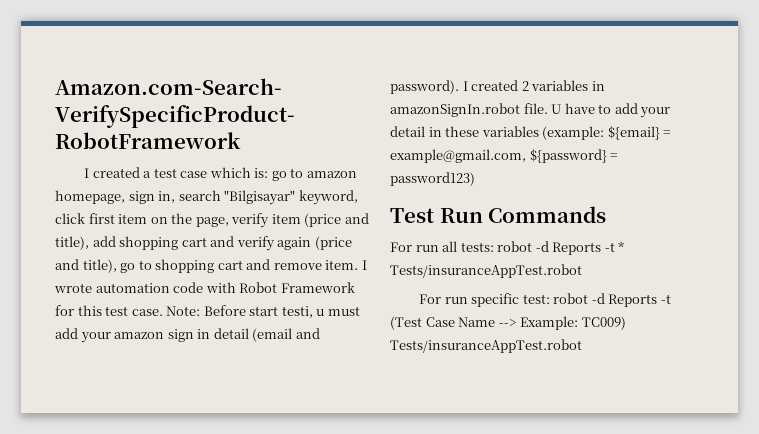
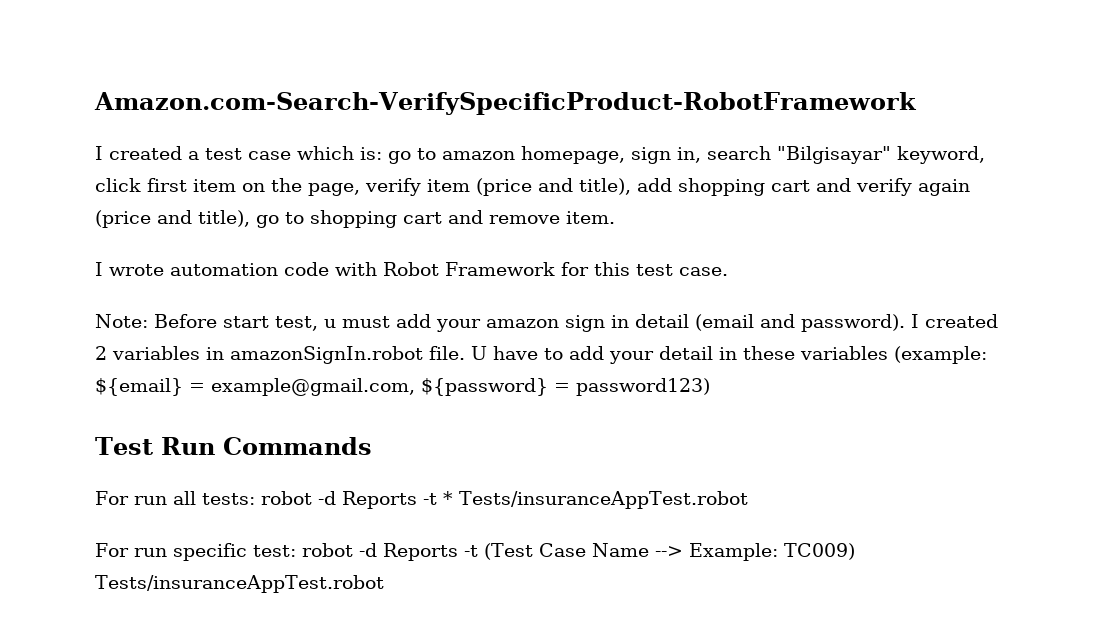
- go to amazon homepage, sign in, search "Bilgisayar" keyword, click first item on the page, verify item (price and title), add shopping cart and verify again (price and title), go to shopping cart and remove item. I wrote automation code with Robot Framework for this test case. Note:
+ go to amazon homepage, sign in, search "Bilgisayar" keyword, click first item on the page, verify item (price and title), add shopping cart and verify again (price and title), go to shopping cart and remove item.
+ I wrote automation code with Robot Framework for this test case.
+ Note:
- Before start testi, u must add your amazon sign in detail (email and password).
+ Before start test, u must add your amazon sign in detail (email and password).

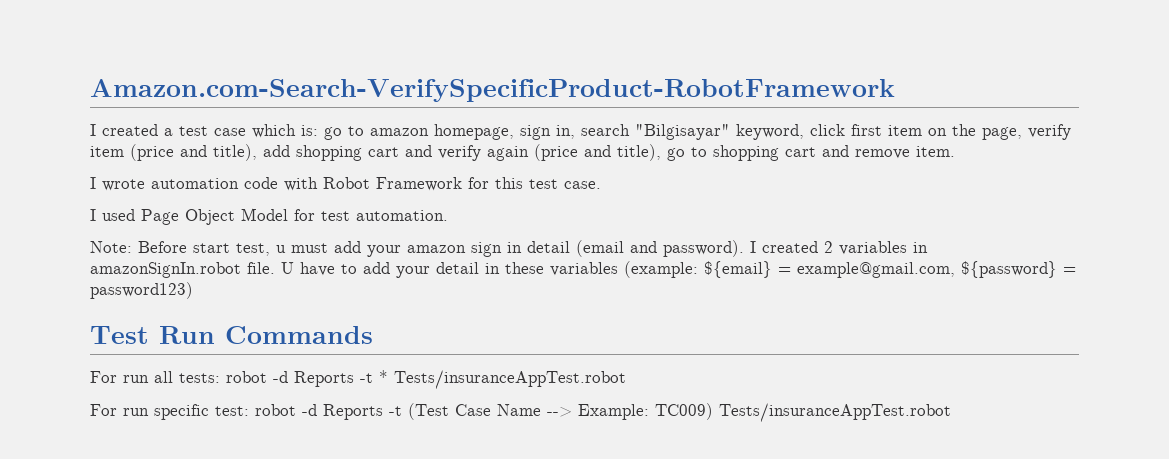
+ I used Page Object Model for test automation.

